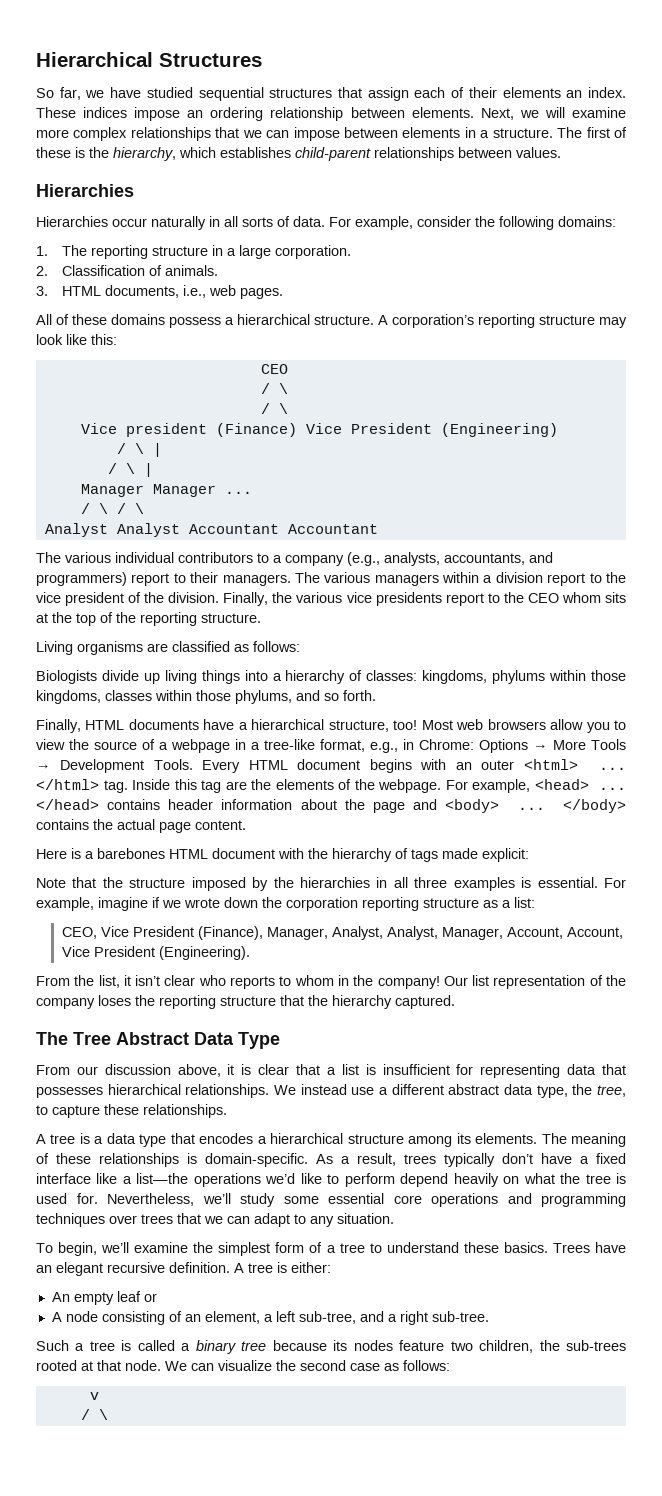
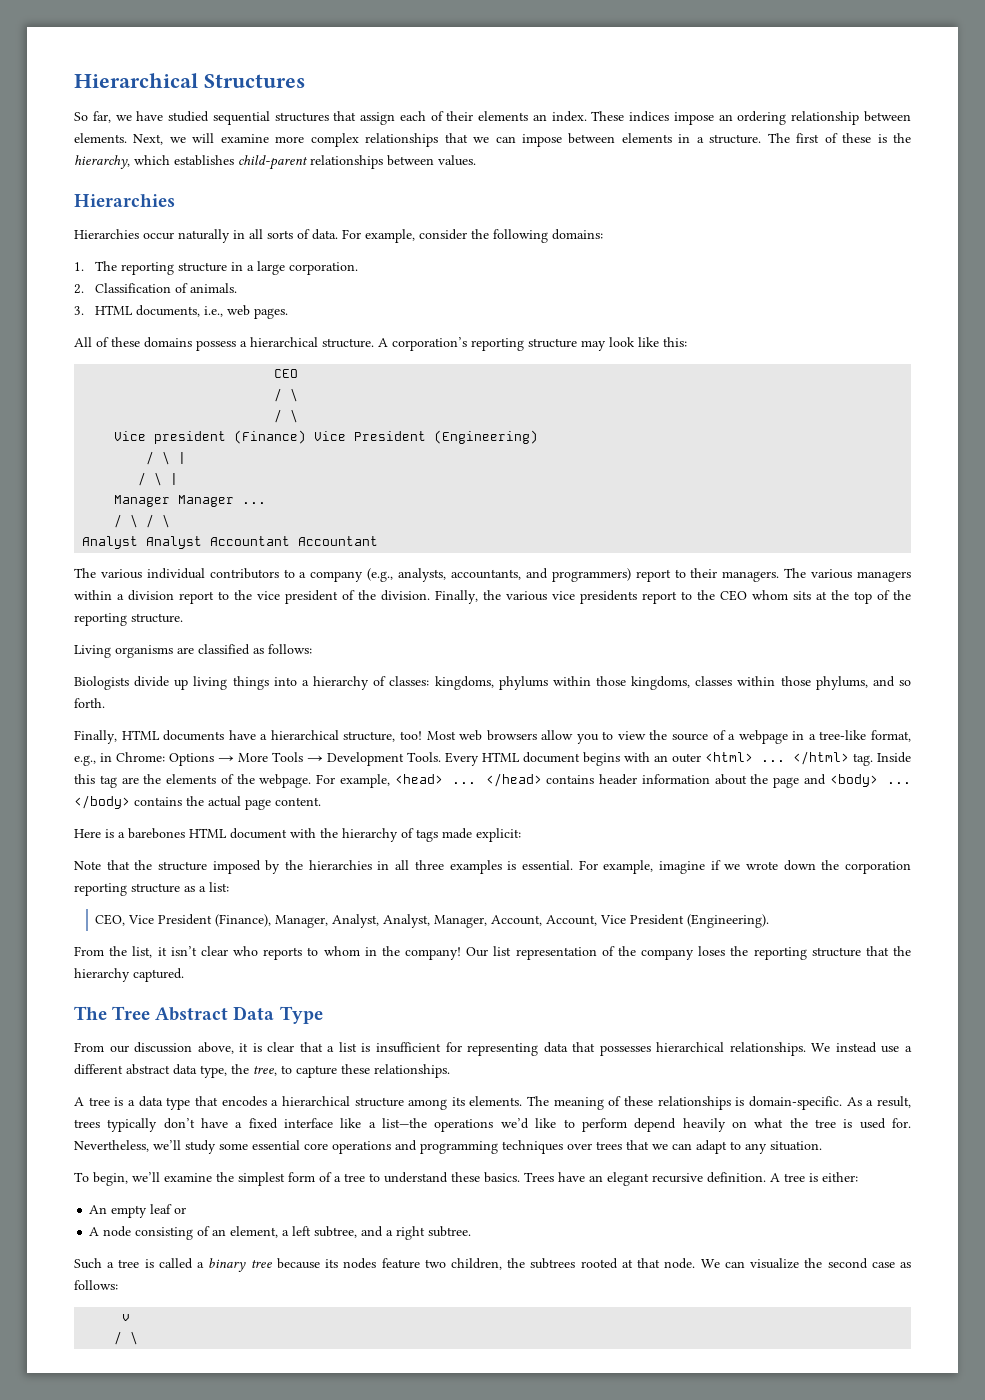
- A node consisting of an element, a left sub-tree, and a right sub-tree.
+ A node consisting of an element, a left subtree, and a right subtree.
- Such a tree is called a binary tree because its nodes feature two children, the sub-trees rooted at that node.
+ Such a tree is called a binary tree because its nodes feature two children, the subtrees rooted at that node.

